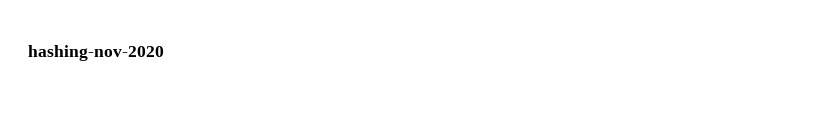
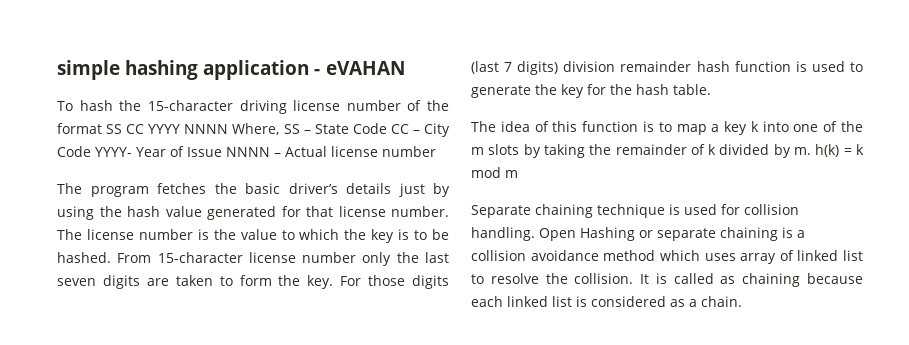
- hashing-nov-2020
+ simple hashing application - eVAHAN
+ To hash the 15-character driving license number of the format SS CC YYYY NNNN Where, SS – State Code CC – City Code YYYY- Year of Issue NNNN – Actual license number
+ The program fetches the basic driver’s details just by using the hash value generated for that license number. The license number is the value to which the key is to be hashed. From 15-character license number only the last seven digits are taken to form the key. For those digits (last 7 digits) division remainder hash function is used to generate the key for the hash table.
+ The idea of this function is to map a key k into one of the m slots by taking the remainder of k divided by m. h(k) = k mod m
+ Separate chaining technique is used for collision handling. Open Hashing or separate chaining is a collision avoidance method which uses array of linked list to resolve the collision. It is called as chaining because each linked list is considered as a chain.

